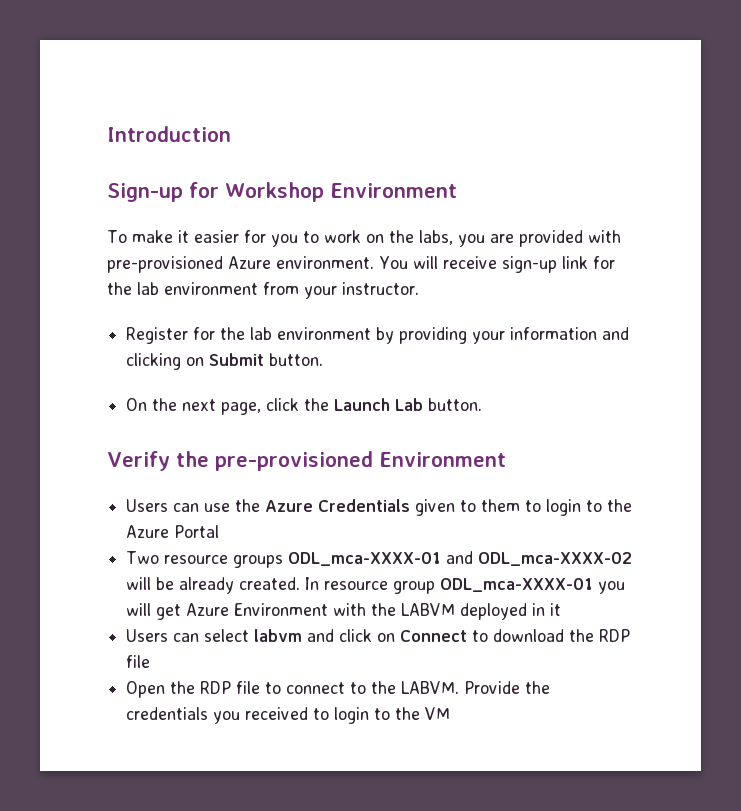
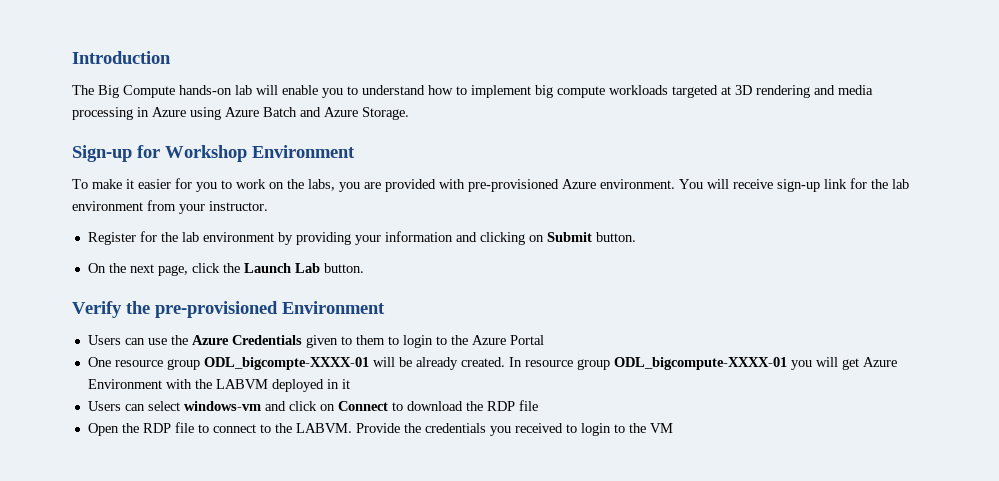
+ The Big Compute hands-on lab will enable you to understand how to implement big compute workloads targeted at 3D rendering and media processing in Azure using Azure Batch and Azure Storage.
- Two resource groups ODL_mca-XXXX-01 and ODL_mca-XXXX-02 will be already created.
+ One resource group ODL_bigcompte-XXXX-01 will be already created.
- In resource group ODL_mca-XXXX-01 you will get Azure Environment with the LABVM deployed in it
+ In resource group ODL_bigcompute-XXXX-01 you will get Azure Environment with the LABVM deployed in it
- Users can select labvm and click on Connect to download the RDP file
+ Users can select windows-vm and click on Connect to download the RDP file

